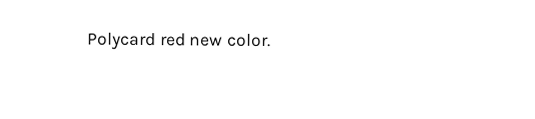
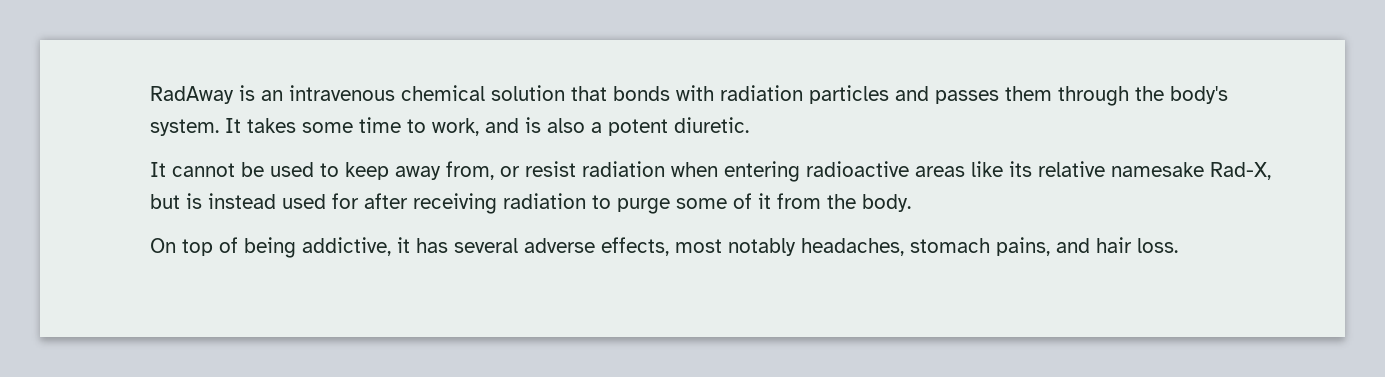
- Polycard red new color.
+ RadAway is an intravenous chemical solution that bonds with radiation particles and passes them through the body's system. It takes some time to work, and is also a potent diuretic.
+ It cannot be used to keep away from, or resist radiation when entering radioactive areas like its relative namesake Rad-X, but is instead used for after receiving radiation to purge some of it from the body.
+ On top of being addictive, it has several adverse effects, most notably headaches, stomach pains, and hair loss.

